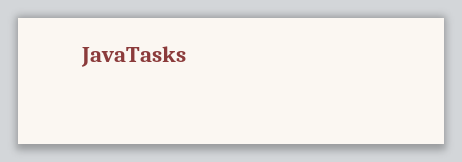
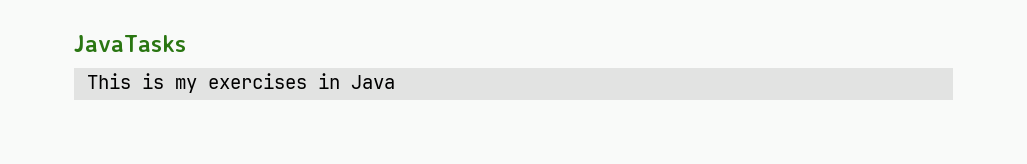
+ This is my exercises in Java

